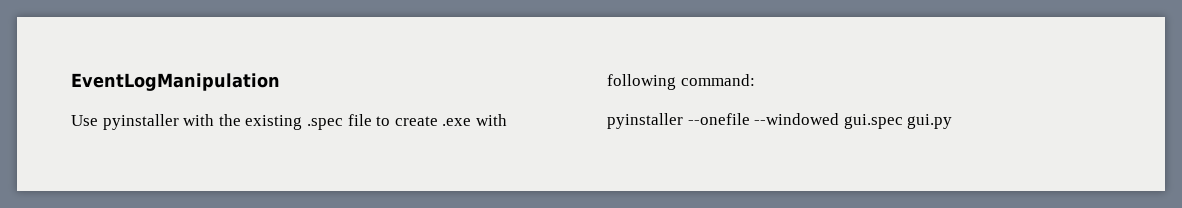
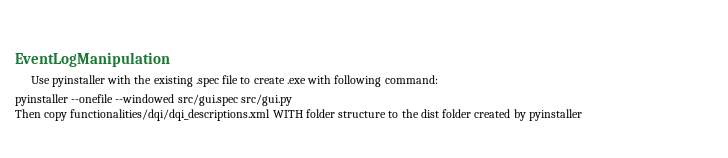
- pyinstaller --onefile --windowed gui.spec gui.py
+ pyinstaller --onefile --windowed src/gui.spec src/gui.py
+ Then copy functionalities/dqi/dqi_descriptions.xml WITH folder structure to the dist folder created by pyinstaller

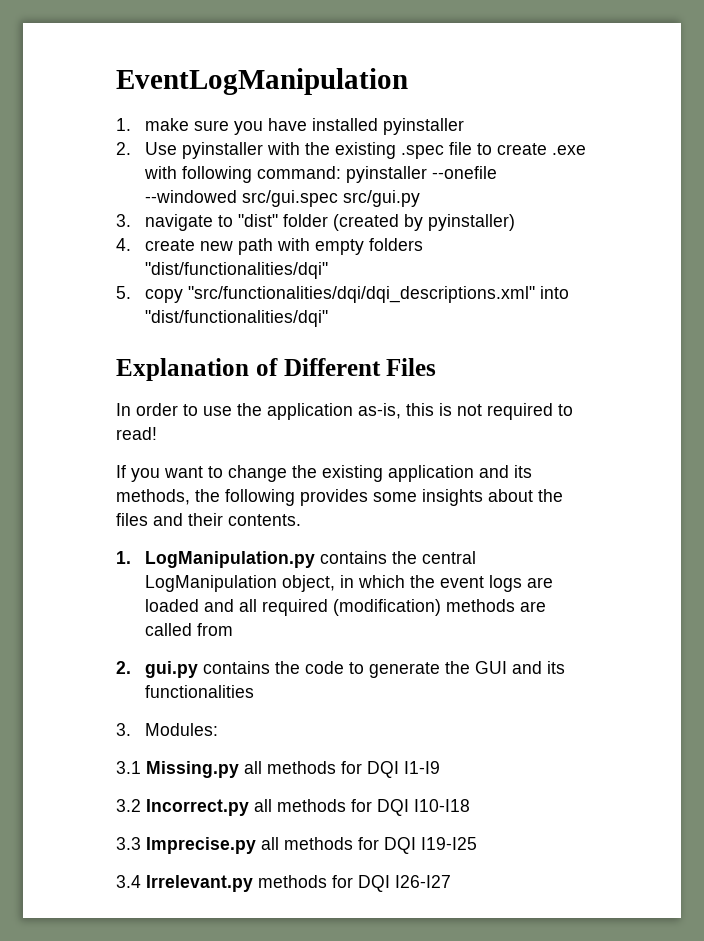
- Use pyinstaller with the existing .spec file to create .exe with following command:
- pyinstaller --onefile --windowed src/gui.spec src/gui.py
+ 1. make sure you have installed pyinstaller
+ 2. Use pyinstaller with the existing .spec file to create .exe with following command: pyinstaller --onefile --windowed src/gui.spec src/gui.py
- Then copy functionalities/dqi/dqi_descriptions.xml WITH folder structure to the dist folder created by pyinstaller
+ 3. navigate to "dist" folder (created by pyinstaller)
+ 4. create new path with empty folders "dist/functionalities/dqi"
+ 5. copy "src/functionalities/dqi/dqi_descriptions.xml" into "dist/functionalities/dqi"
+ Explanation of Different Files
+ In order to use the application as-is, this is not required to read!
+ If you want to change the existing application and its methods, the following provides some insights about the files and their contents.
+ 1. LogManipulation.py contains the central LogManipulation object, in which the event logs are loaded and all required (modification) methods are called from
+ 2. gui.py contains the code to generate the GUI and its functionalities
+ 3. Modules:
+ 3.1 Missing.py all methods for DQI I1-I9
+ 3.2 Incorrect.py all methods for DQI I10-I18
+ 3.3 Imprecise.py all methods for DQI I19-I25
+ 3.4 Irrelevant.py methods for DQI I26-I27

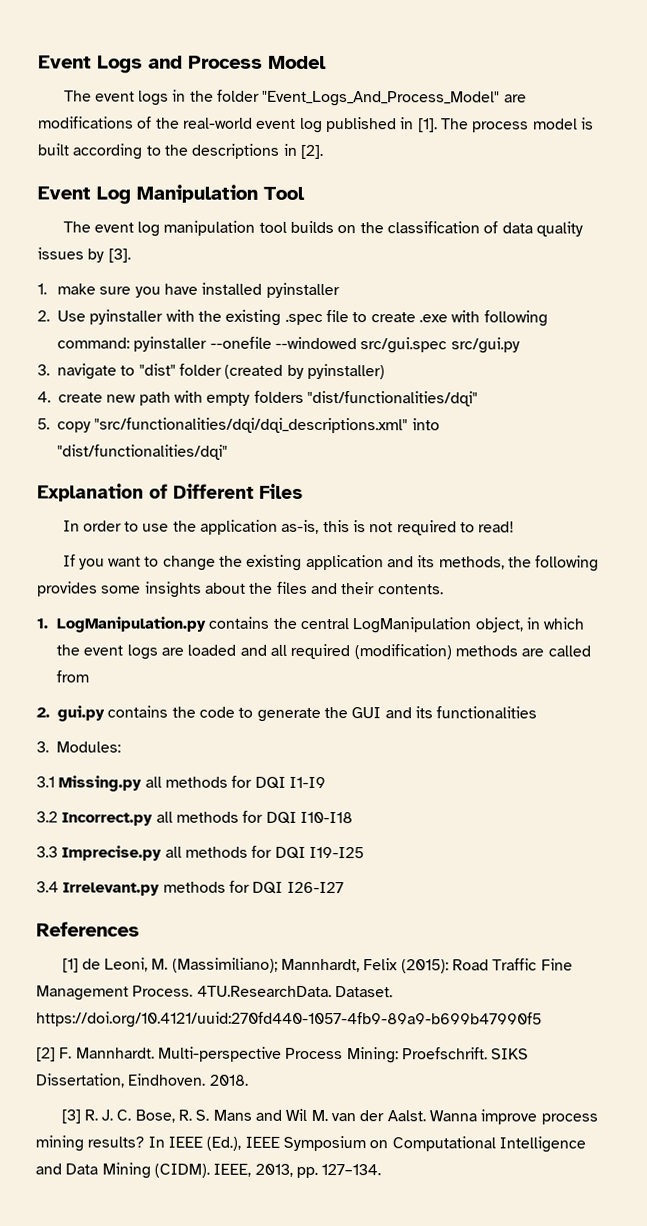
- EventLogManipulation
+ Event Logs and Process Model
+ The event logs in the folder "Event_Logs_And_Process_Model" are modifications of the real-world event log published in [1]. The process model is built according to the descriptions in [2].
+ Event Log Manipulation Tool
+ The event log manipulation tool builds on the classification of data quality issues by [3].
+ References
+ [1] de Leoni, M. (Massimiliano); Mannhardt, Felix (2015): Road Traffic Fine Management Process. 4TU.ResearchData. Dataset. https://doi.org/10.4121/uuid:270fd440-1057-4fb9-89a9-b699b47990f5
+ [2] F. Mannhardt. Multi-perspective Process Mining: Proefschrift. SIKS Dissertation, Eindhoven. 2018.
+ [3] R. J. C. Bose, R. S. Mans and Wil M. van der Aalst. Wanna improve process mining results? In IEEE (Ed.), IEEE Symposium on Computational Intelligence and Data Mining (CIDM). IEEE, 2013, pp. 127–134.

